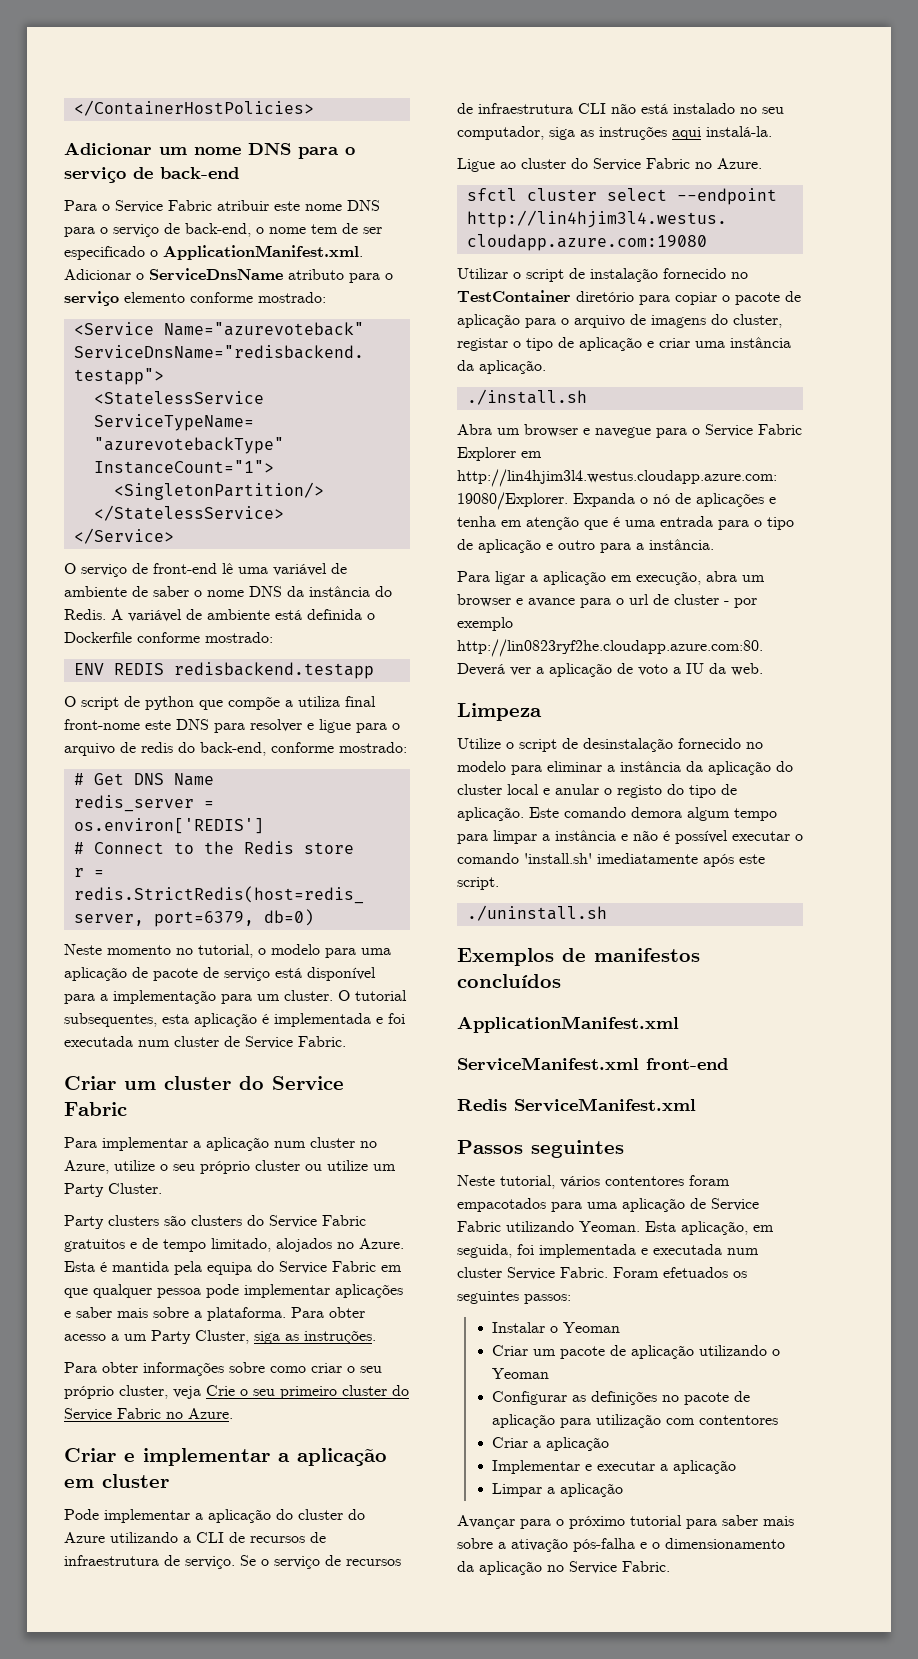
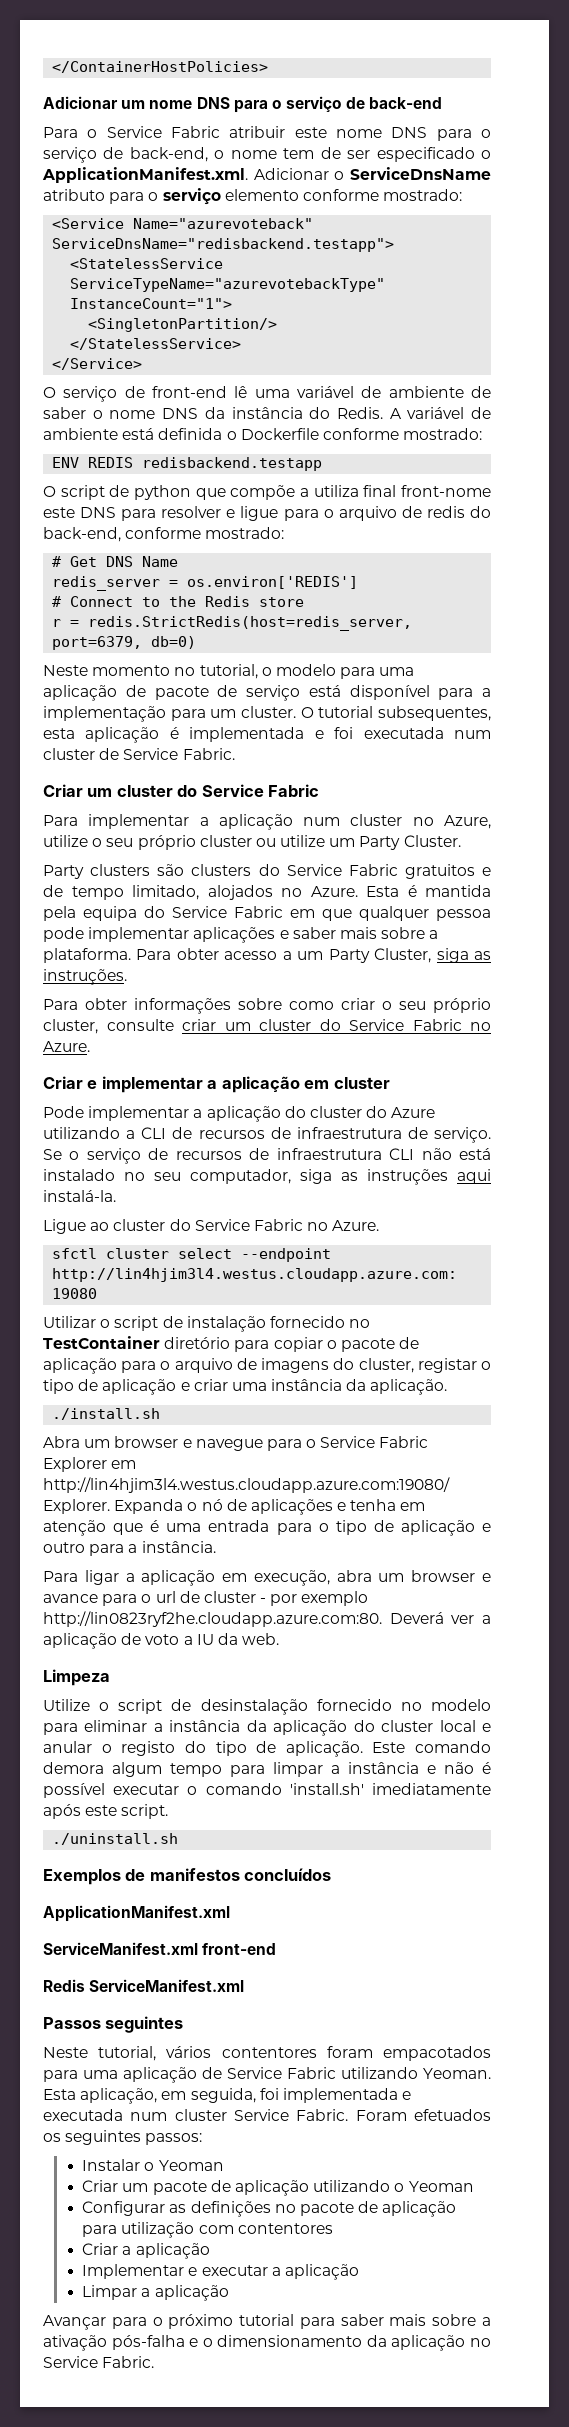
- Para obter informações sobre como criar o seu próprio cluster, veja Crie o seu primeiro cluster do Service Fabric no Azure.
+ Para obter informações sobre como criar o seu próprio cluster, consulte criar um cluster do Service Fabric no Azure.

